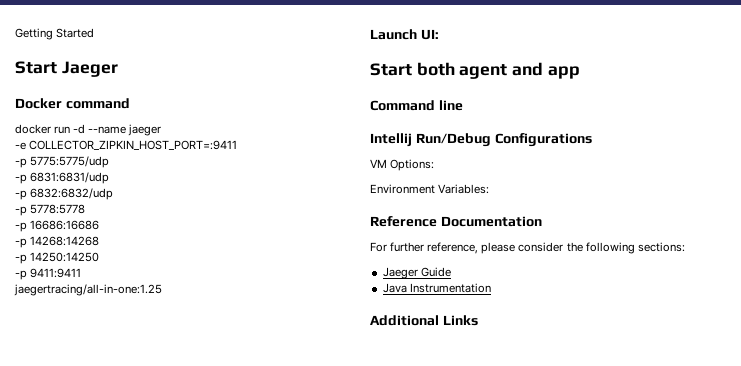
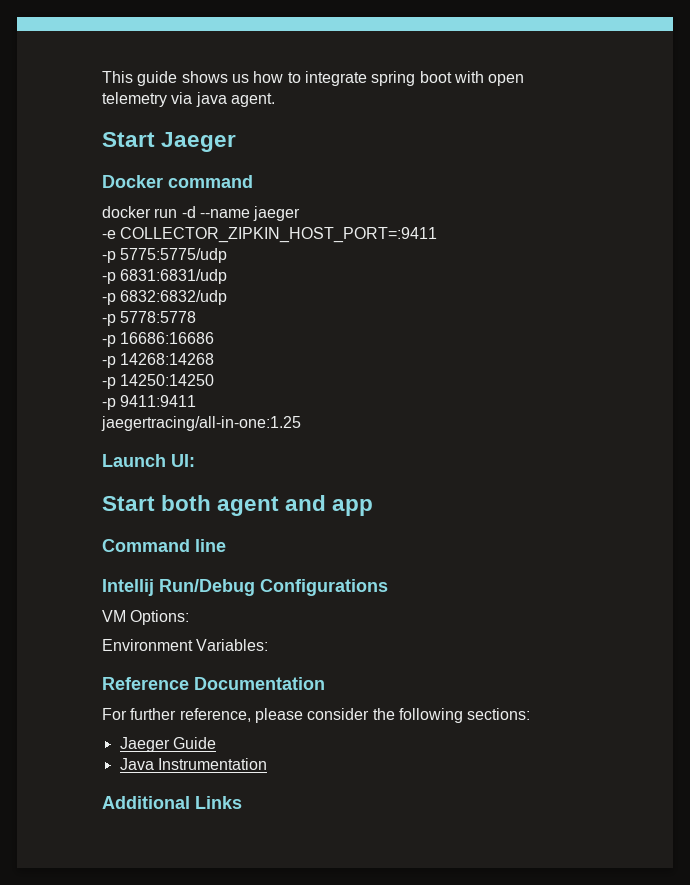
- Getting Started
+ This guide shows us how to integrate spring boot with open telemetry via java agent.

